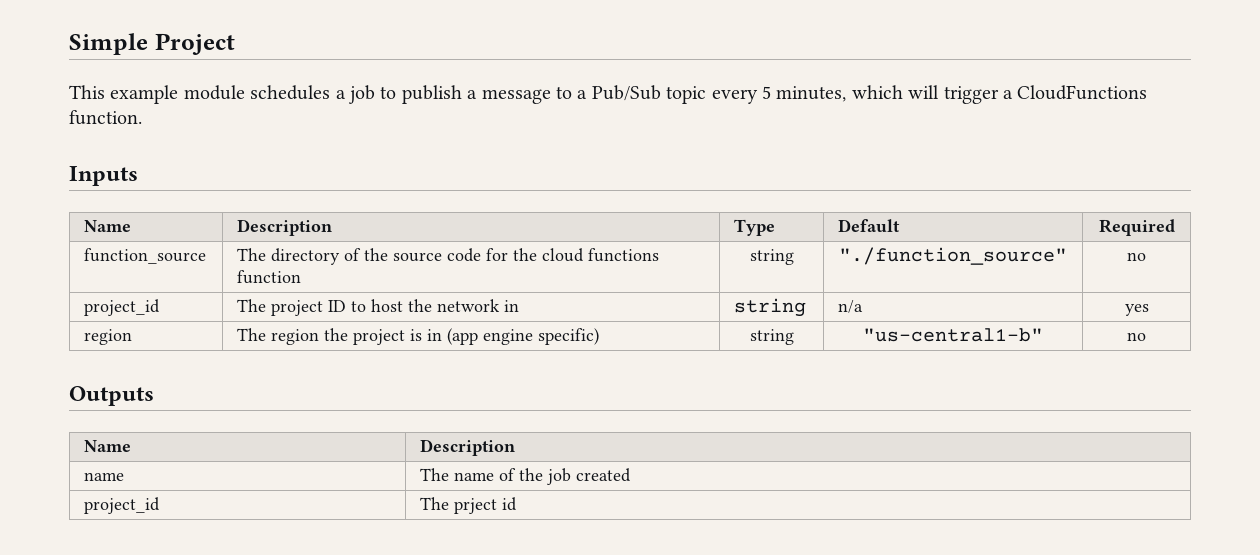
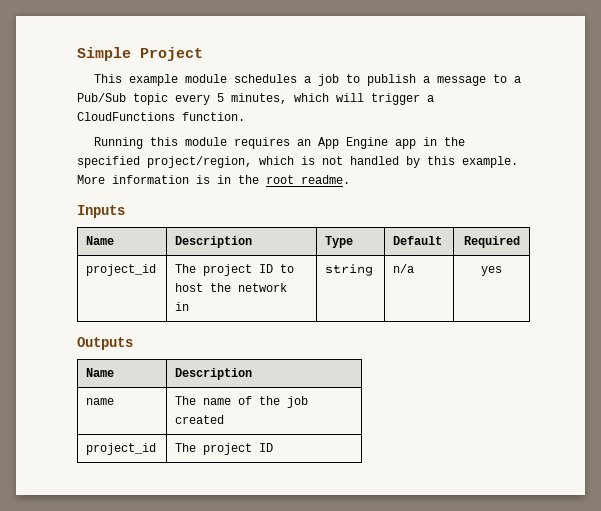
+ Running this module requires an App Engine app in the specified project/region, which is not handled by this example. More information is in the root readme.
- function_source | The directory of the source code for the cloud functions function | string | "./function_source" | no
- region | The region the project is in (app engine specific) | string | "us-central1-b" | no
  name | The name of the job created
- project_id | The prject id
+ project_id | The project ID

